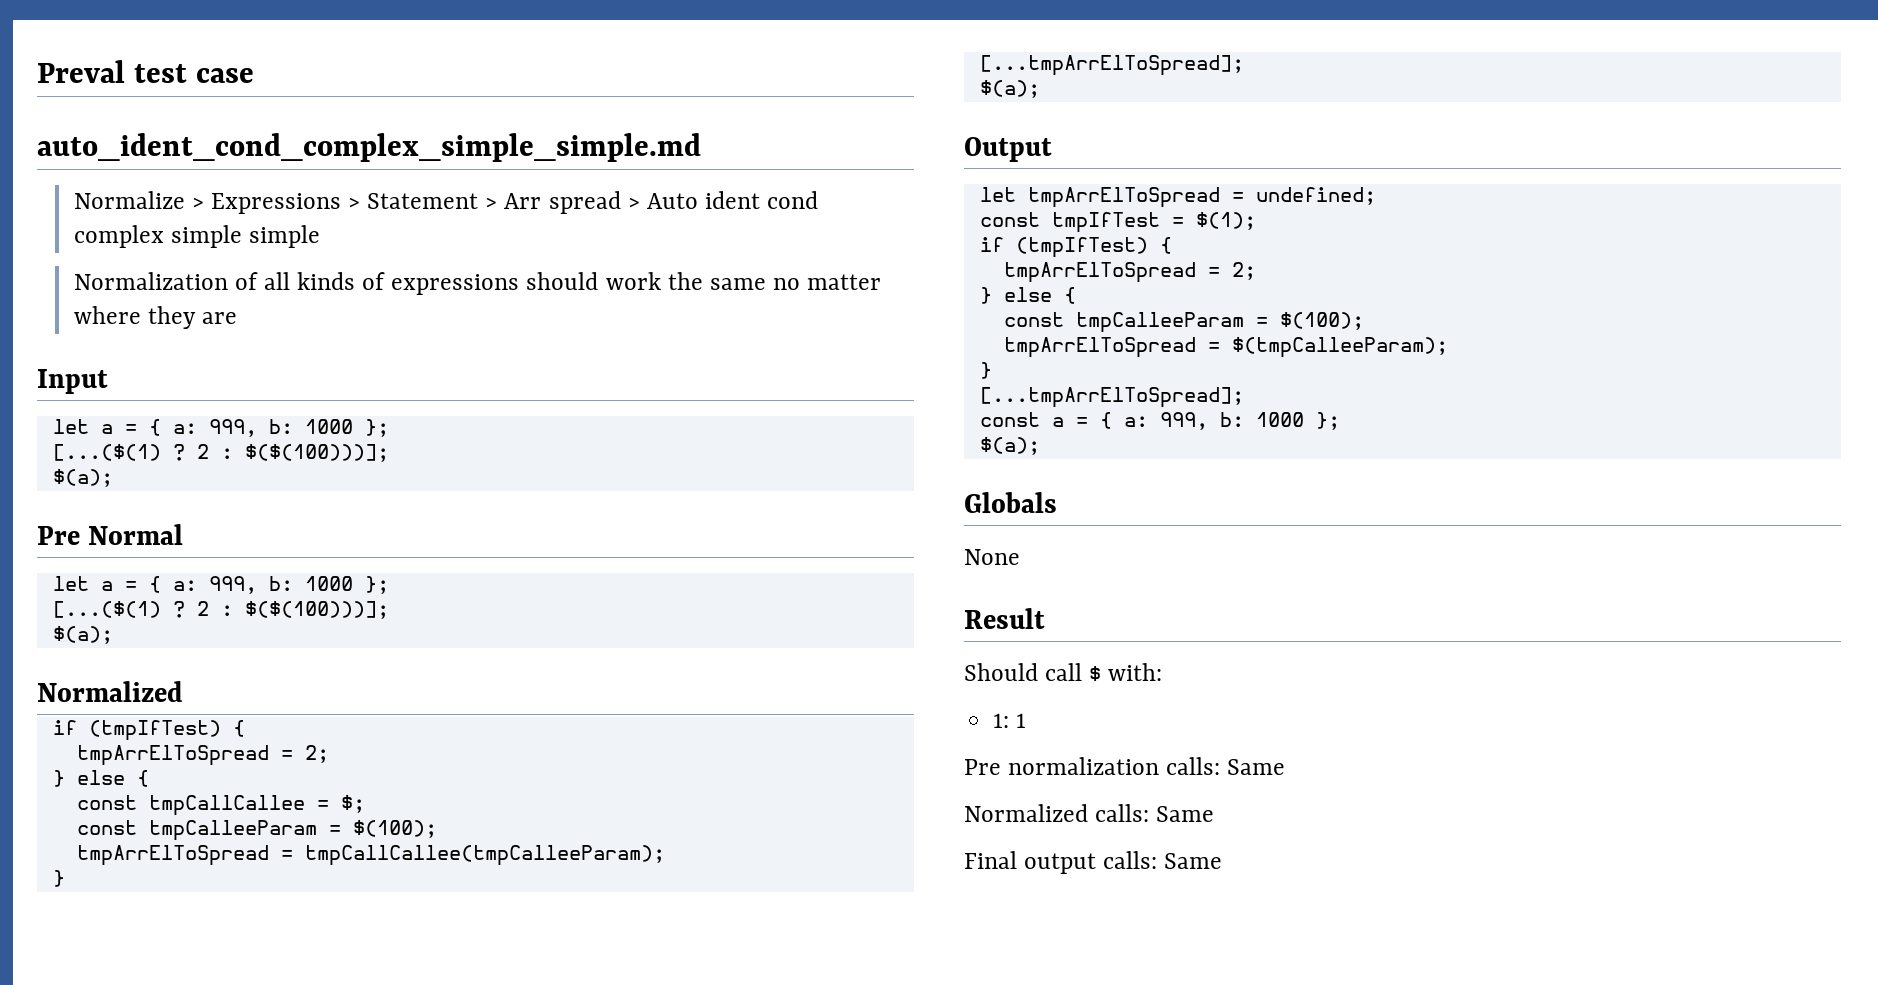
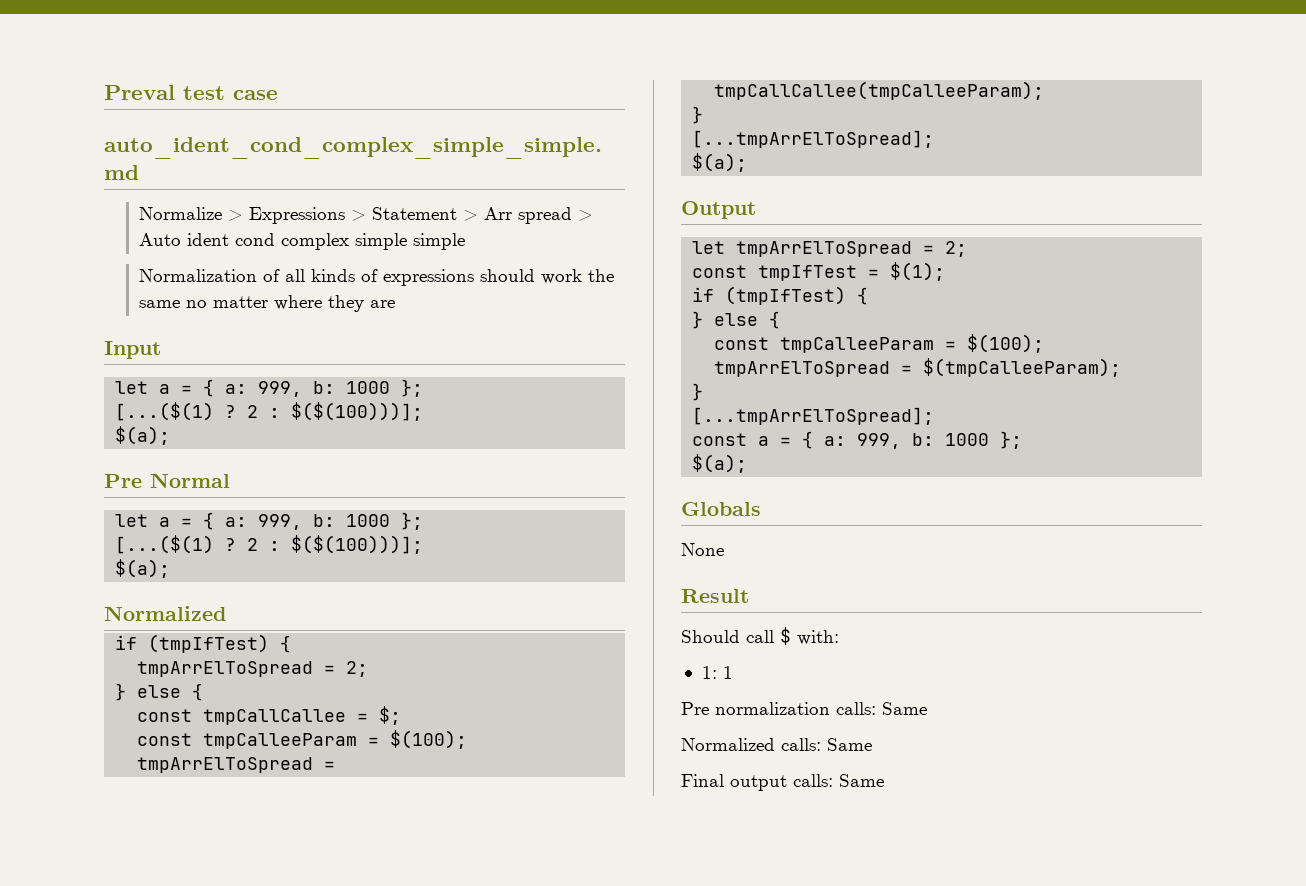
- let tmpArrElToSpread = undefined;
+ let tmpArrElToSpread = 2;
  const tmpIfTest = $(1);
  if (tmpIfTest) {
- tmpArrElToSpread = 2;

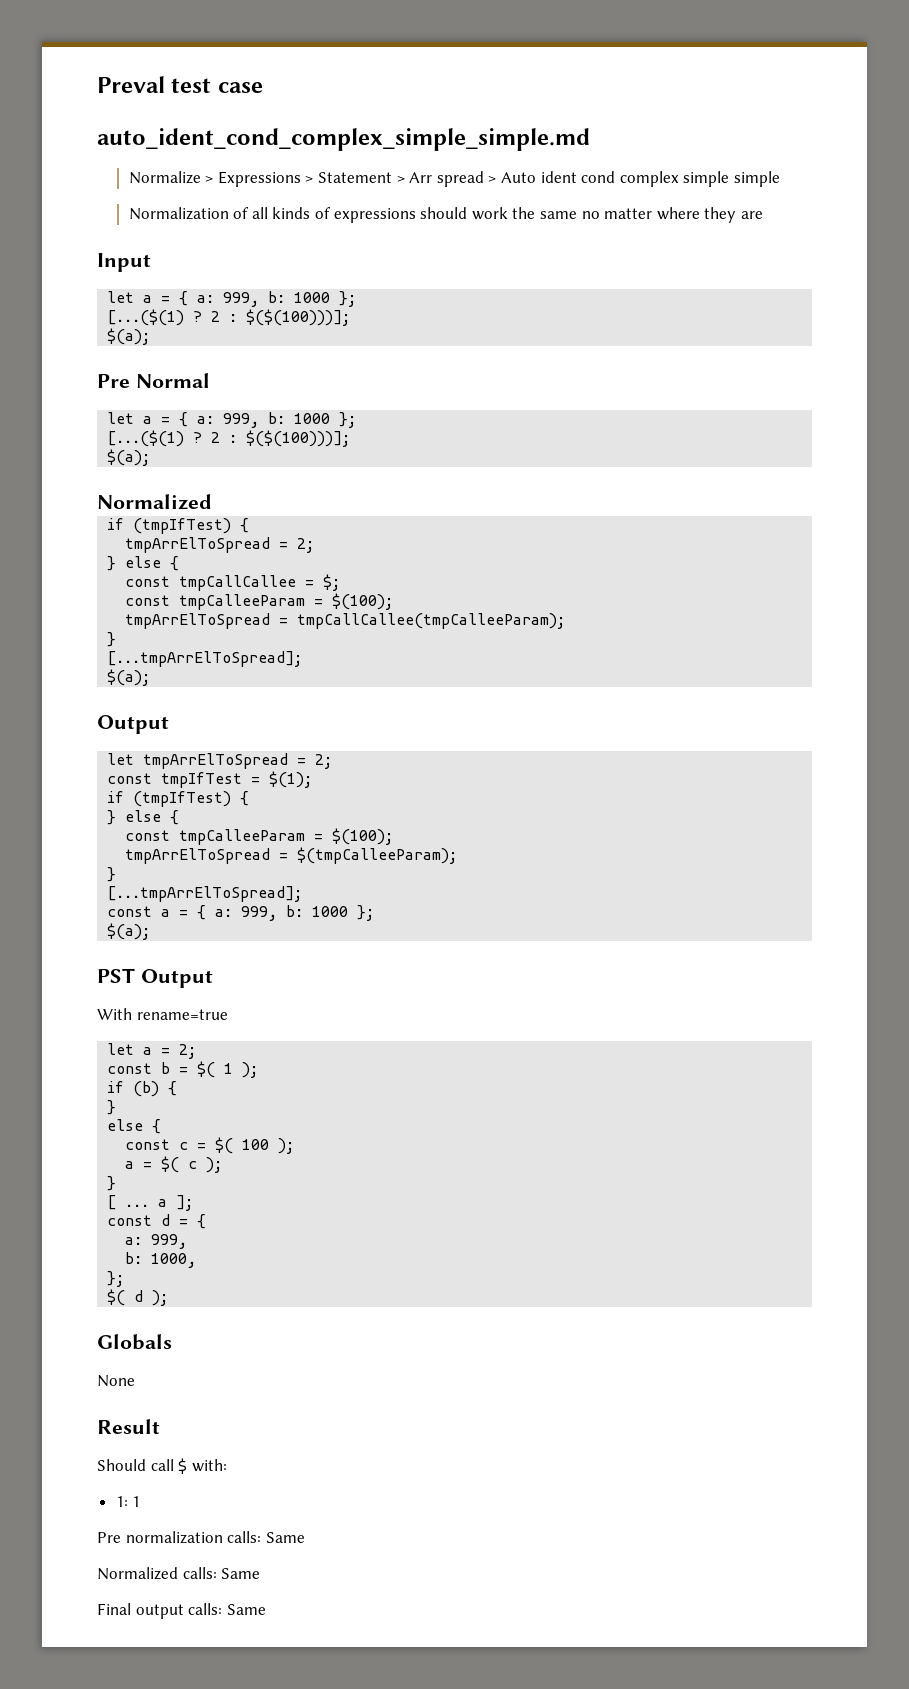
+ PST Output
+ With rename=true
+ let a = 2;
+ const b = $( 1 );
+ if (b) {
+ }
+ else {
+ const c = $( 100 );
+ a = $( c );
+ }
+ [ ... a ];
+ const d = {
+ a: 999,
+ b: 1000,
+ };
+ $( d );

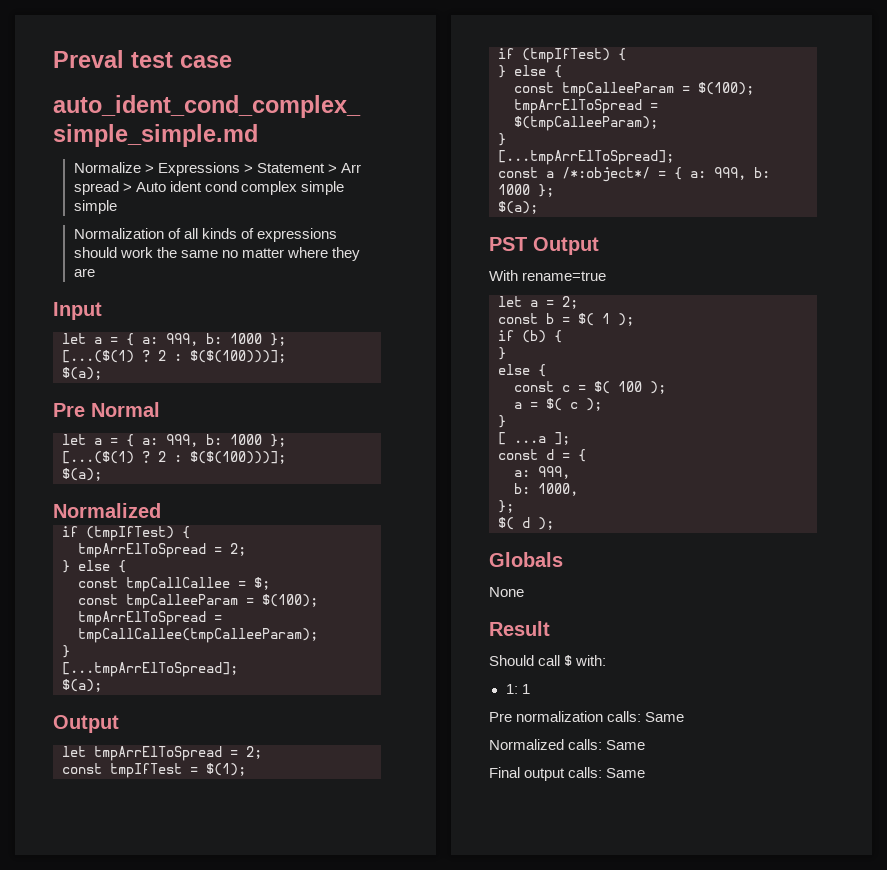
- const a = { a: 999, b: 1000 };
+ const a /*:object*/ = { a: 999, b: 1000 };
- [ ... a ];
+ [ ...a ];

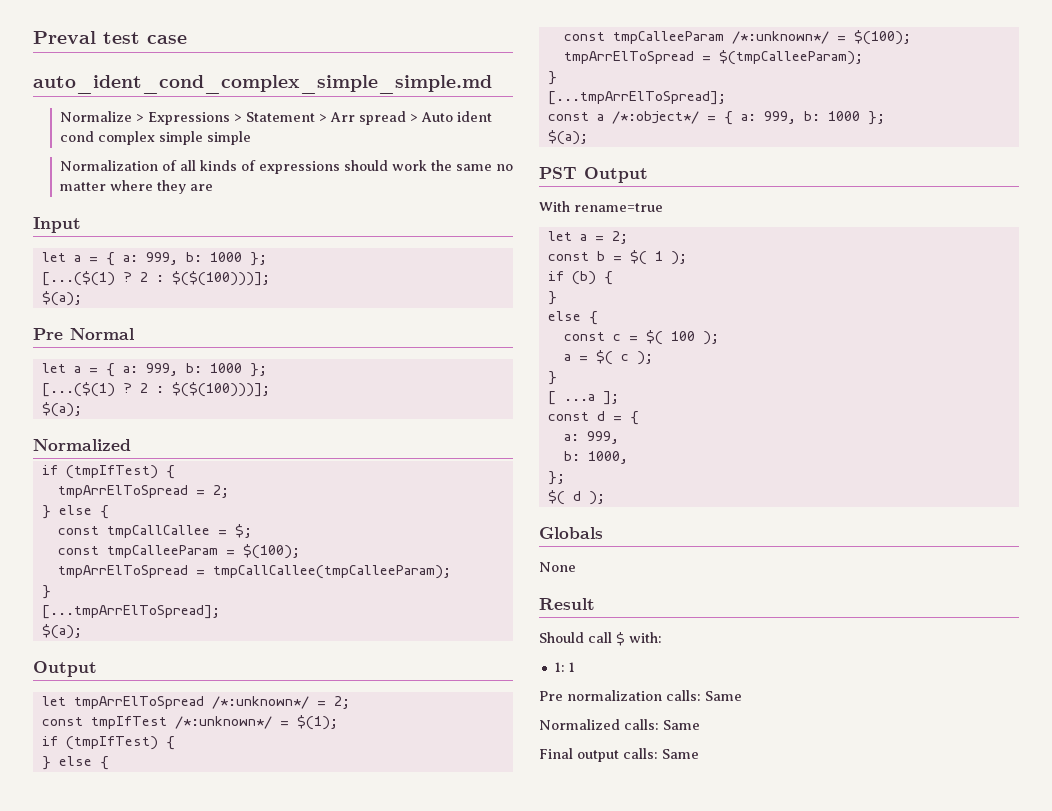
- let tmpArrElToSpread = 2;
+ let tmpArrElToSpread /*:unknown*/ = 2;
- const tmpIfTest = $(1);
+ const tmpIfTest /*:unknown*/ = $(1);
  if (tmpIfTest) {
  } else {
- const tmpCalleeParam = $(100);
+ const tmpCalleeParam /*:unknown*/ = $(100);

